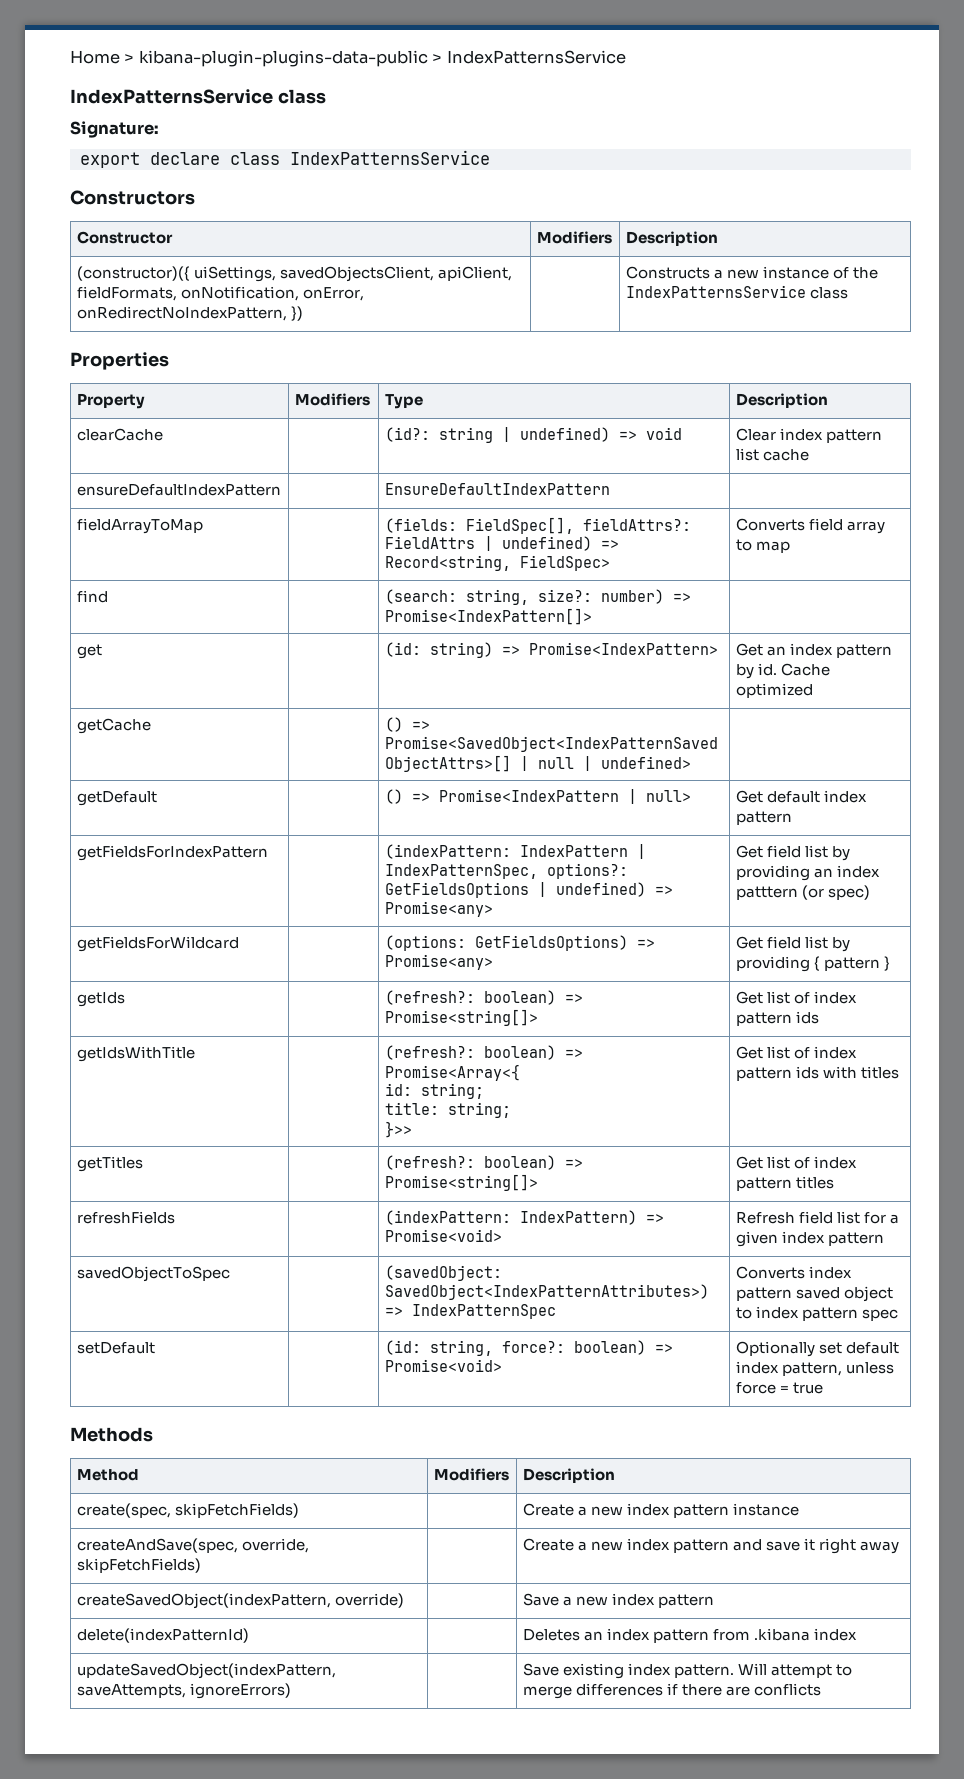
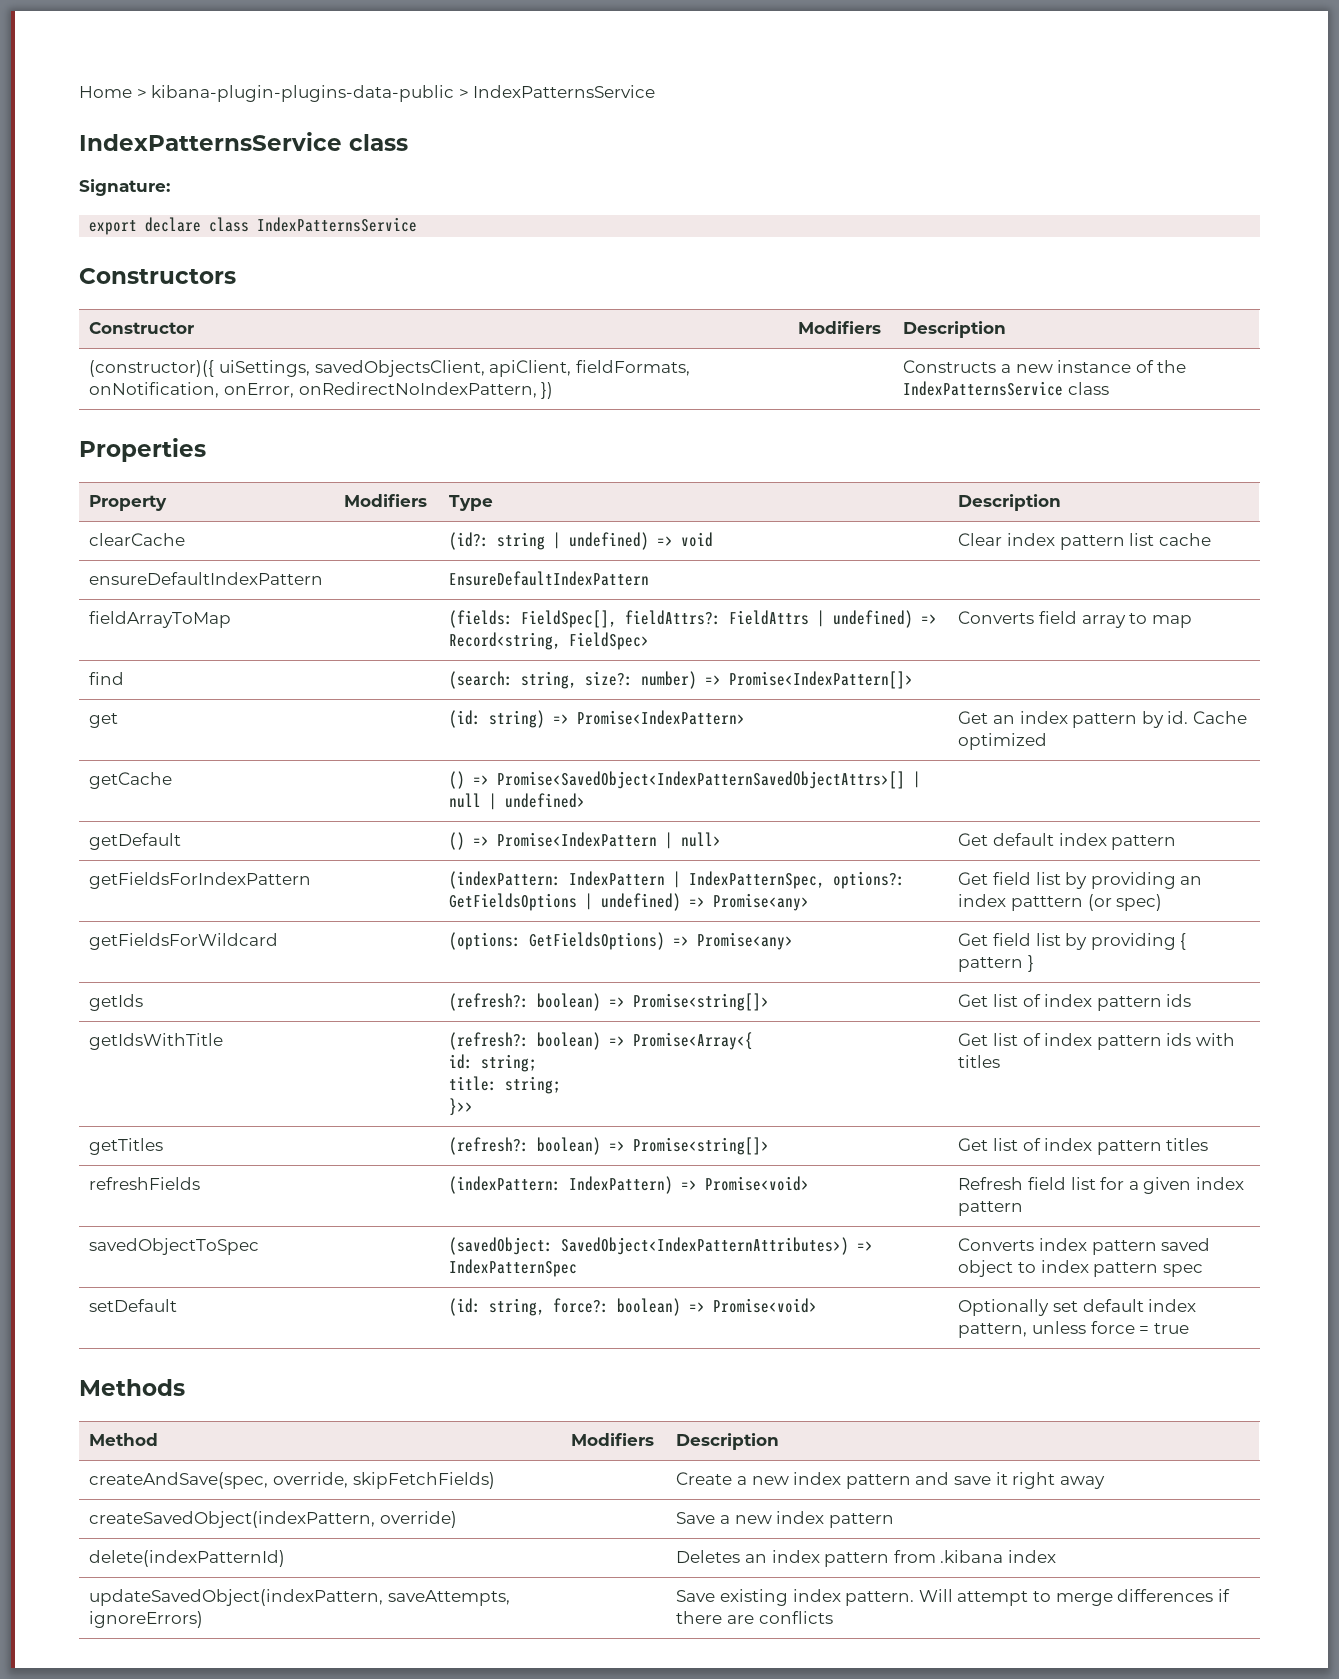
- create(spec, skipFetchFields) | | Create a new index pattern instance

